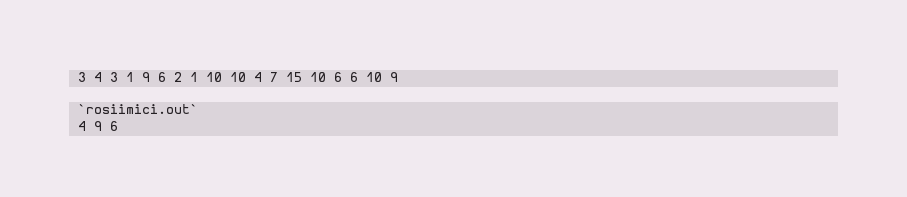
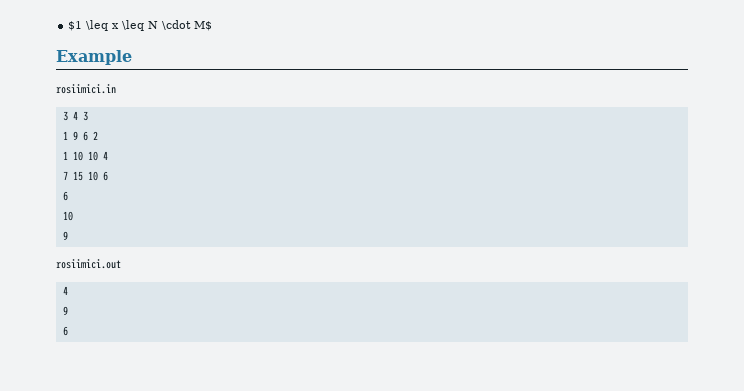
+ $1 \leq x \leq N \cdot M$
+ Example
+ rosiimici.in
- 3 4 3 1 9 6 2 1 10 10 4 7 15 10 6 6 10 9
- `rosiimici.out`
- 4 9 6
+ 3 4 3
+ 1 9 6 2
+ 1 10 10 4
+ 7 15 10 6
+ 6
+ 10
+ 9
+ rosiimici.out
+ 4
+ 9
+ 6

